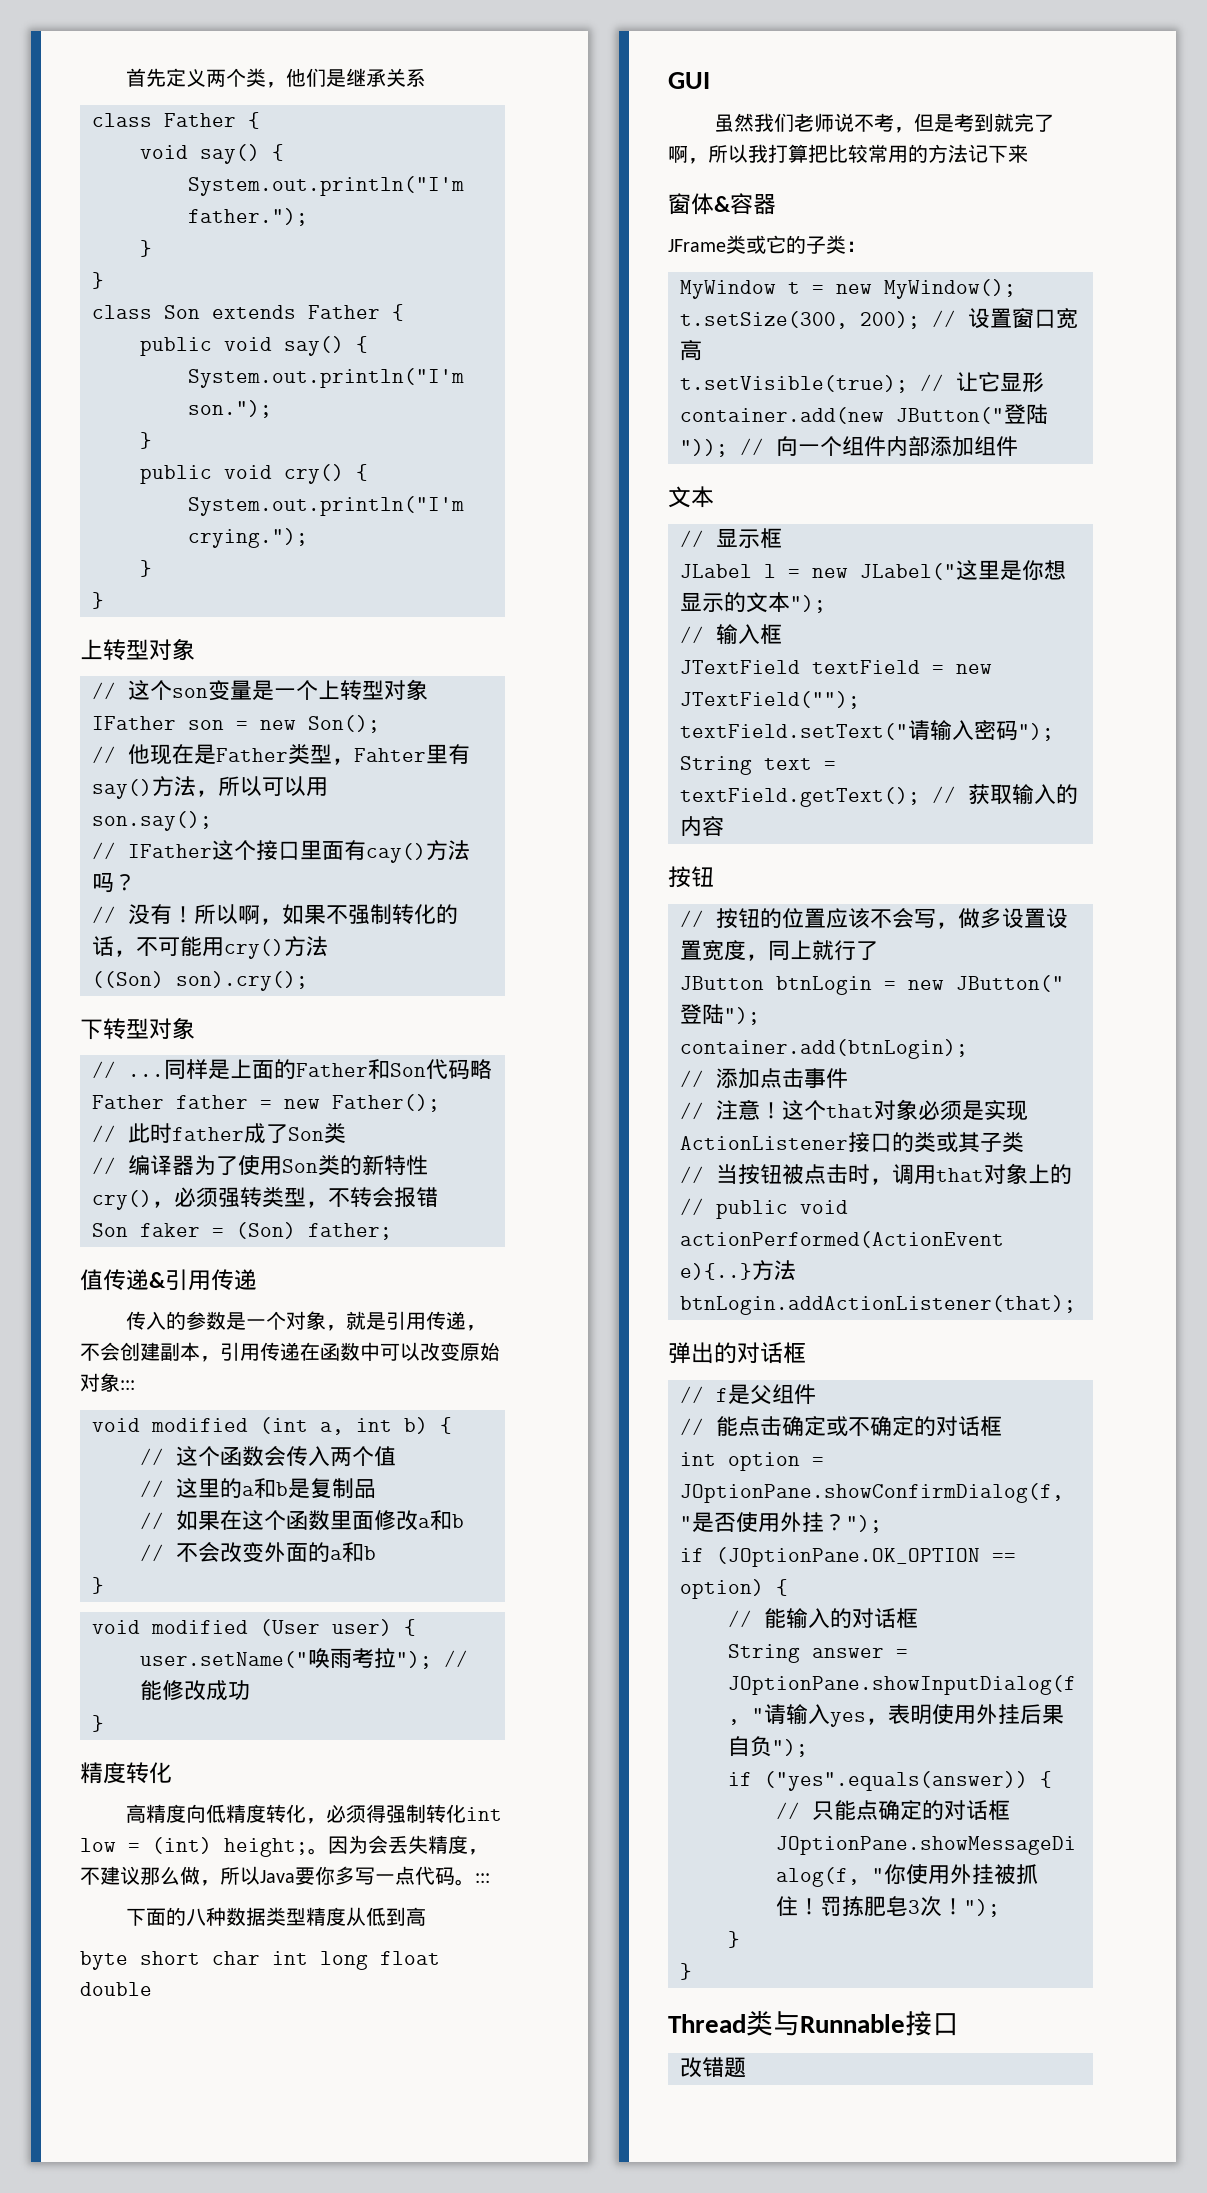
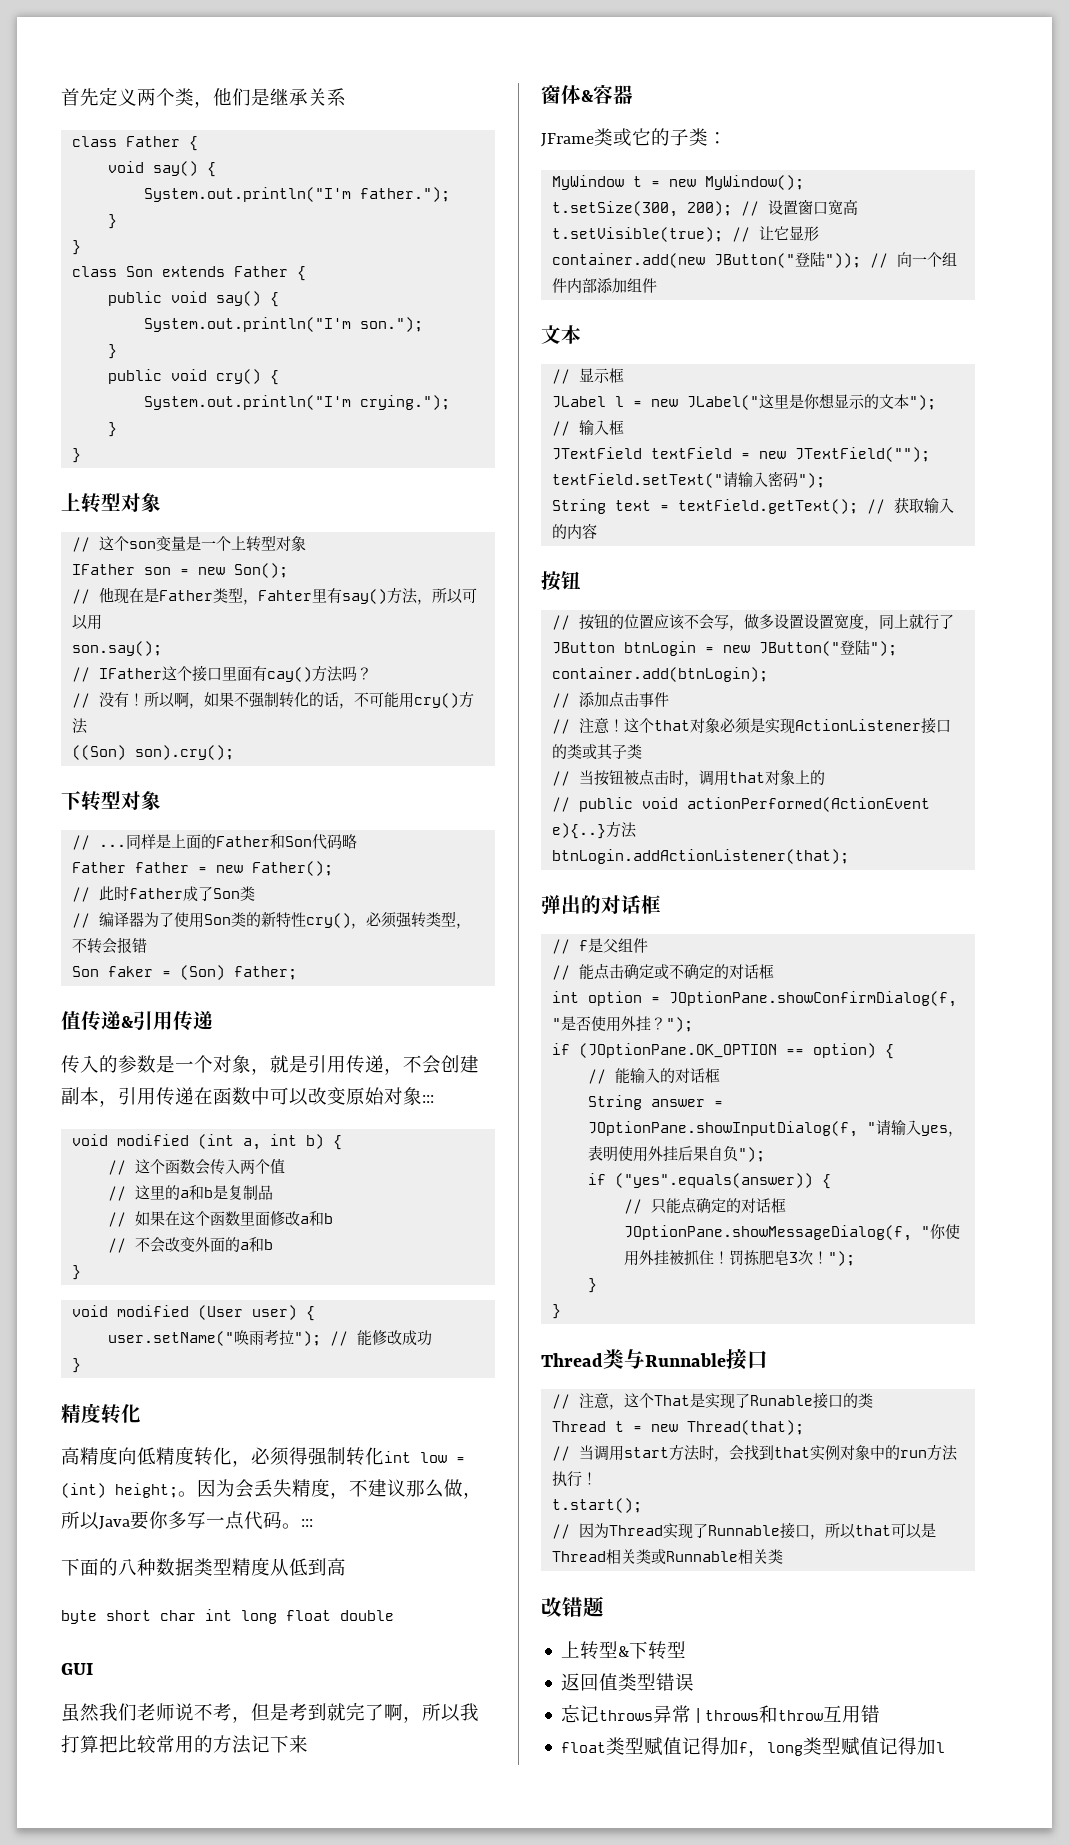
+ // 注意，这个That是实现了Runable接口的类
+ Thread t = new Thread(that);
+ // 当调用start方法时，会找到that实例对象中的run方法执行！
+ t.start();
+ // 因为Thread实现了Runnable接口，所以that可以是Thread相关类或Runnable相关类
  改错题
+ 上转型&下转型
+ 返回值类型错误
+ 忘记throws异常 | throws和throw互用错
+ float类型赋值记得加f，long类型赋值记得加l

